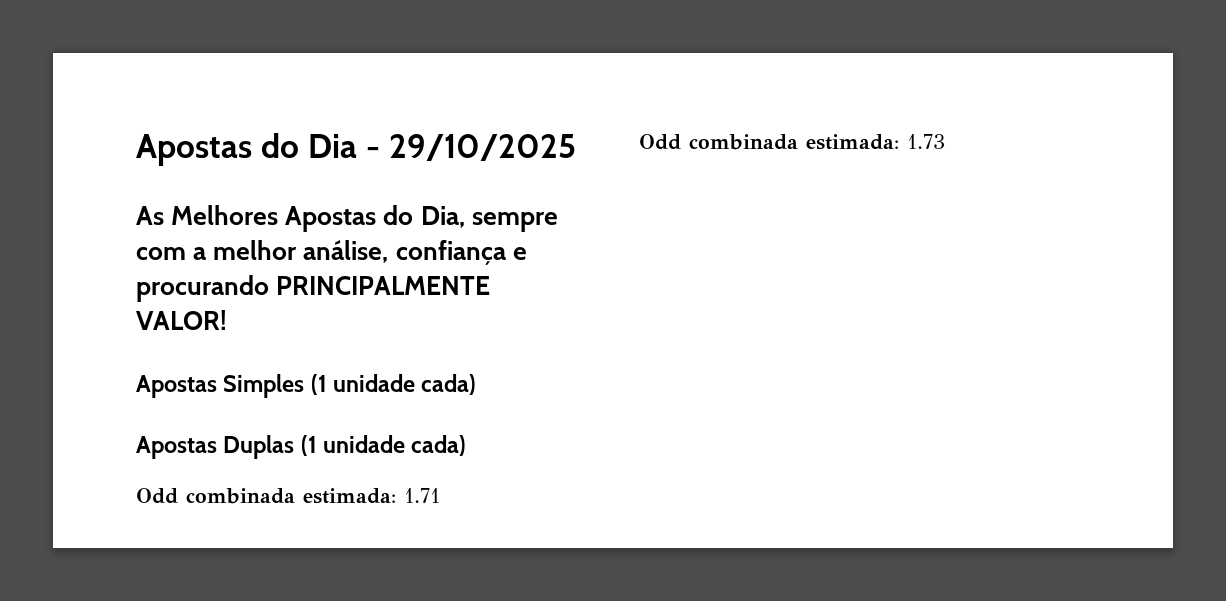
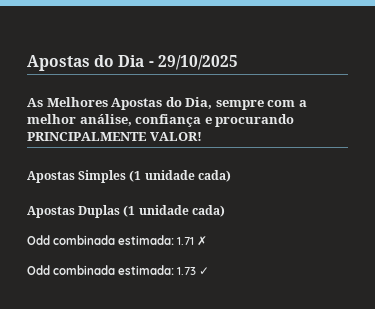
- Odd combinada estimada: 1.71
+ Odd combinada estimada: 1.71 ✗
- Odd combinada estimada: 1.73
+ Odd combinada estimada: 1.73 ✓

